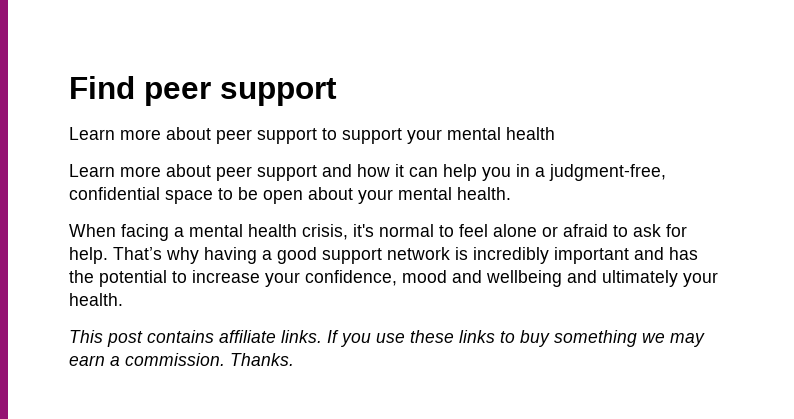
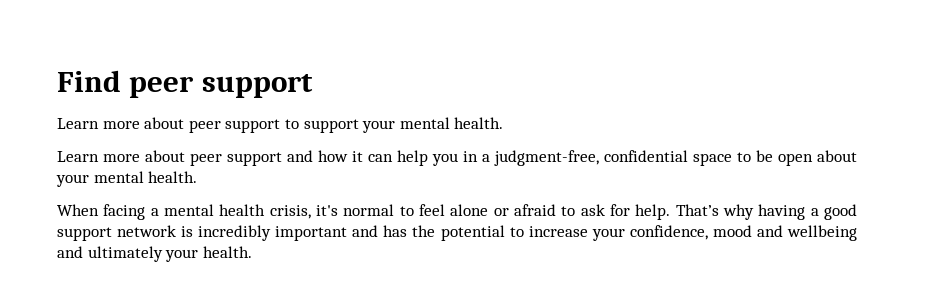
- Learn more about peer support to support your mental health
+ Learn more about peer support to support your mental health.
- This post contains affiliate links. If you use these links to buy something we may earn a commission. Thanks.

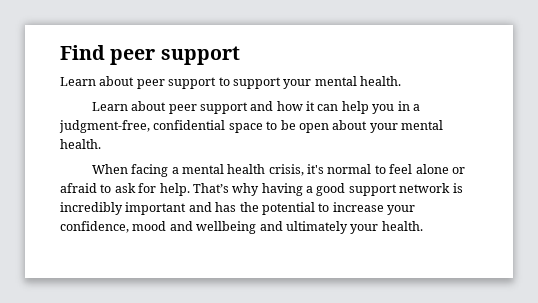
- Learn more about peer support to support your mental health.
+ Learn about peer support to support your mental health.
- Learn more about peer support and how it can help you in a judgment-free, confidential space to be open about your mental health.
+ Learn about peer support and how it can help you in a judgment-free, confidential space to be open about your mental health.

